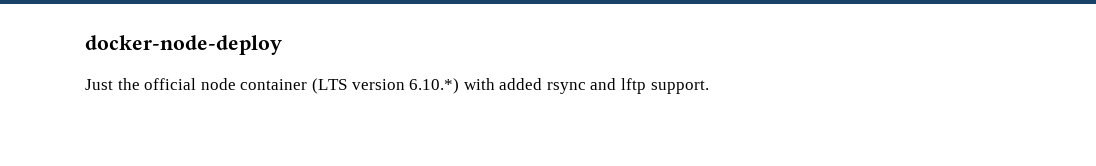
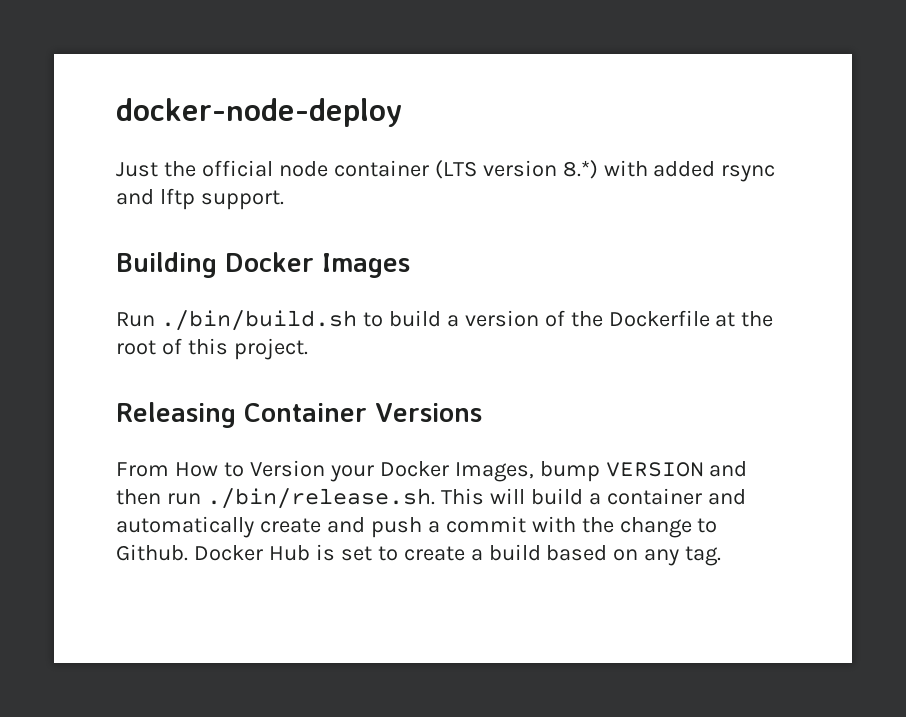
- Just the official node container (LTS version 6.10.*) with added rsync and lftp support.
+ Just the official node container (LTS version 8.*) with added rsync and lftp support.
+ Building Docker Images
+ Run ./bin/build.sh to build a version of the Dockerfile at the root of this project.
+ Releasing Container Versions
+ From How to Version your Docker Images, bump VERSION and then run ./bin/release.sh. This will build a container and automatically create and push a commit with the change to Github. Docker Hub is set to create a build based on any tag.

